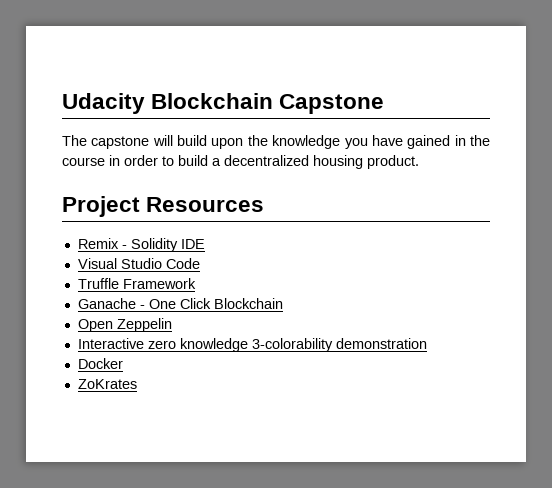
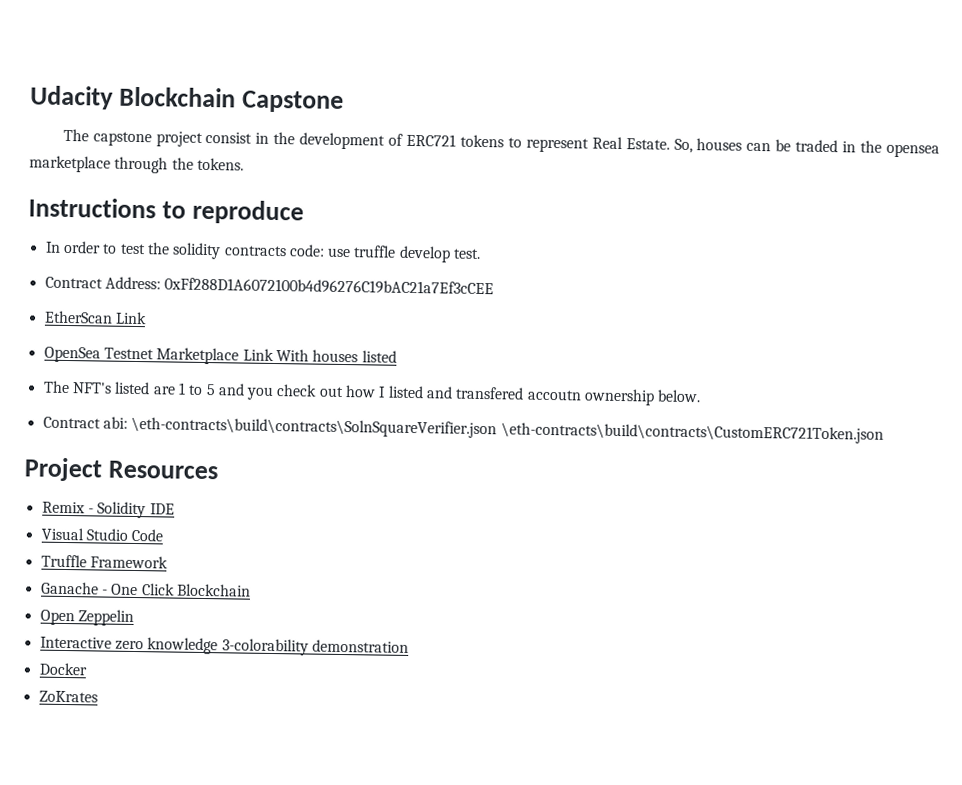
- The capstone will build upon the knowledge you have gained in the course in order to build a decentralized housing product.
+ The capstone project consist in the development of ERC721 tokens to represent Real Estate. So, houses can be traded in the opensea marketplace through the tokens.
+ Instructions to reproduce
+ In order to test the solidity contracts code: use truffle develop test.
+ Contract Address: 0xFf288D1A6072100b4d96276C19bAC21a7Ef3cCEE
+ EtherScan Link
+ OpenSea Testnet Marketplace Link With houses listed
+ The NFT's listed are 1 to 5 and you check out how I listed and transfered accoutn ownership below.
+ Contract abi: \eth-contracts\build\contracts\SolnSquareVerifier.json \eth-contracts\build\contracts\CustomERC721Token.json

